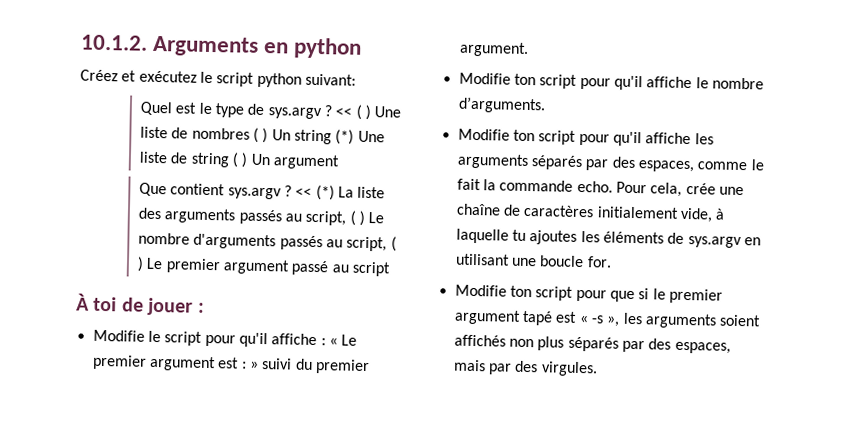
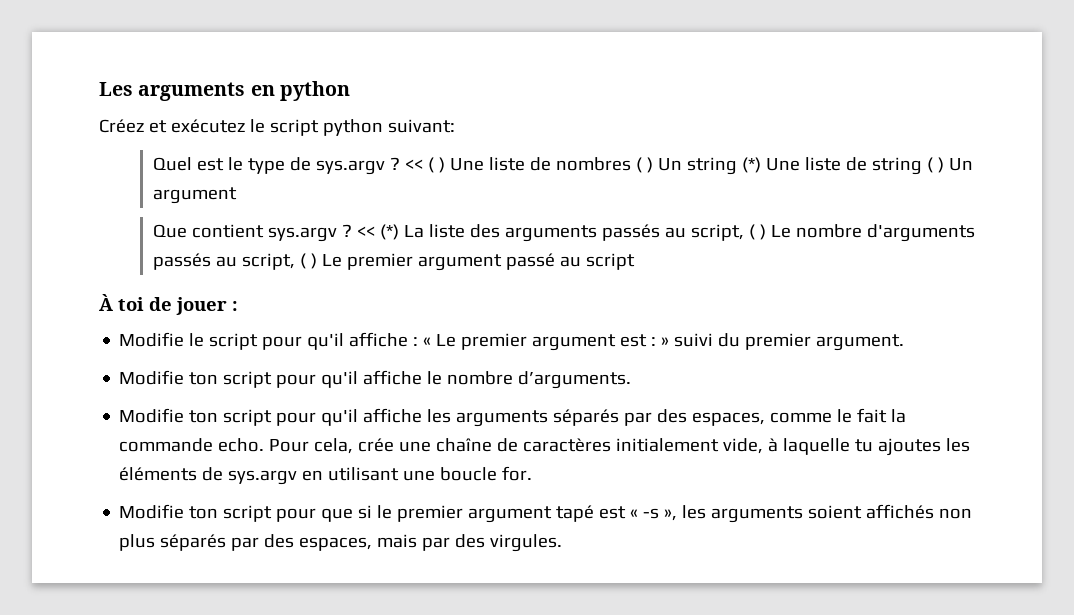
- 10.1.2. Arguments en python
+ Les arguments en python

